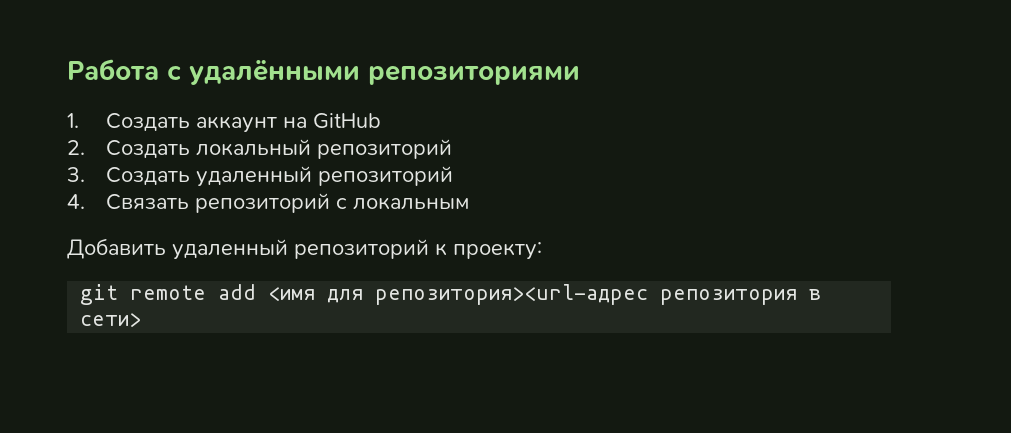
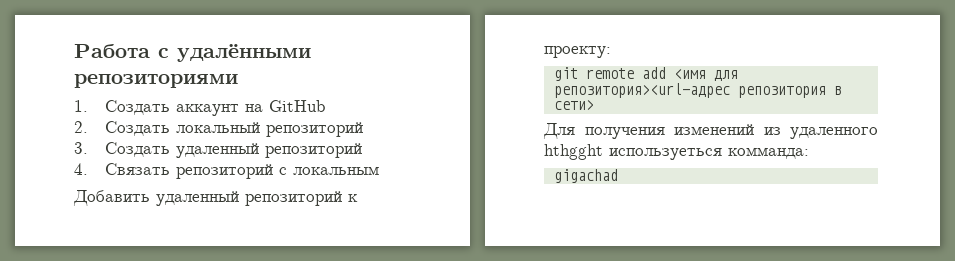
+ Для получения изменений из удаленного hthgght используеться комманда:
+ gigachad

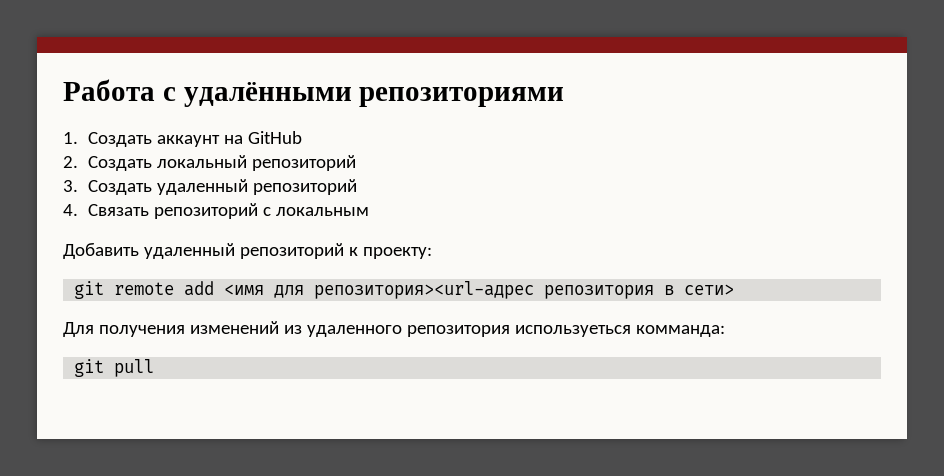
- Для получения изменений из удаленного hthgght используеться комманда:
+ Для получения изменений из удаленного репозитория используеться комманда:
- gigachad
+ git pull

